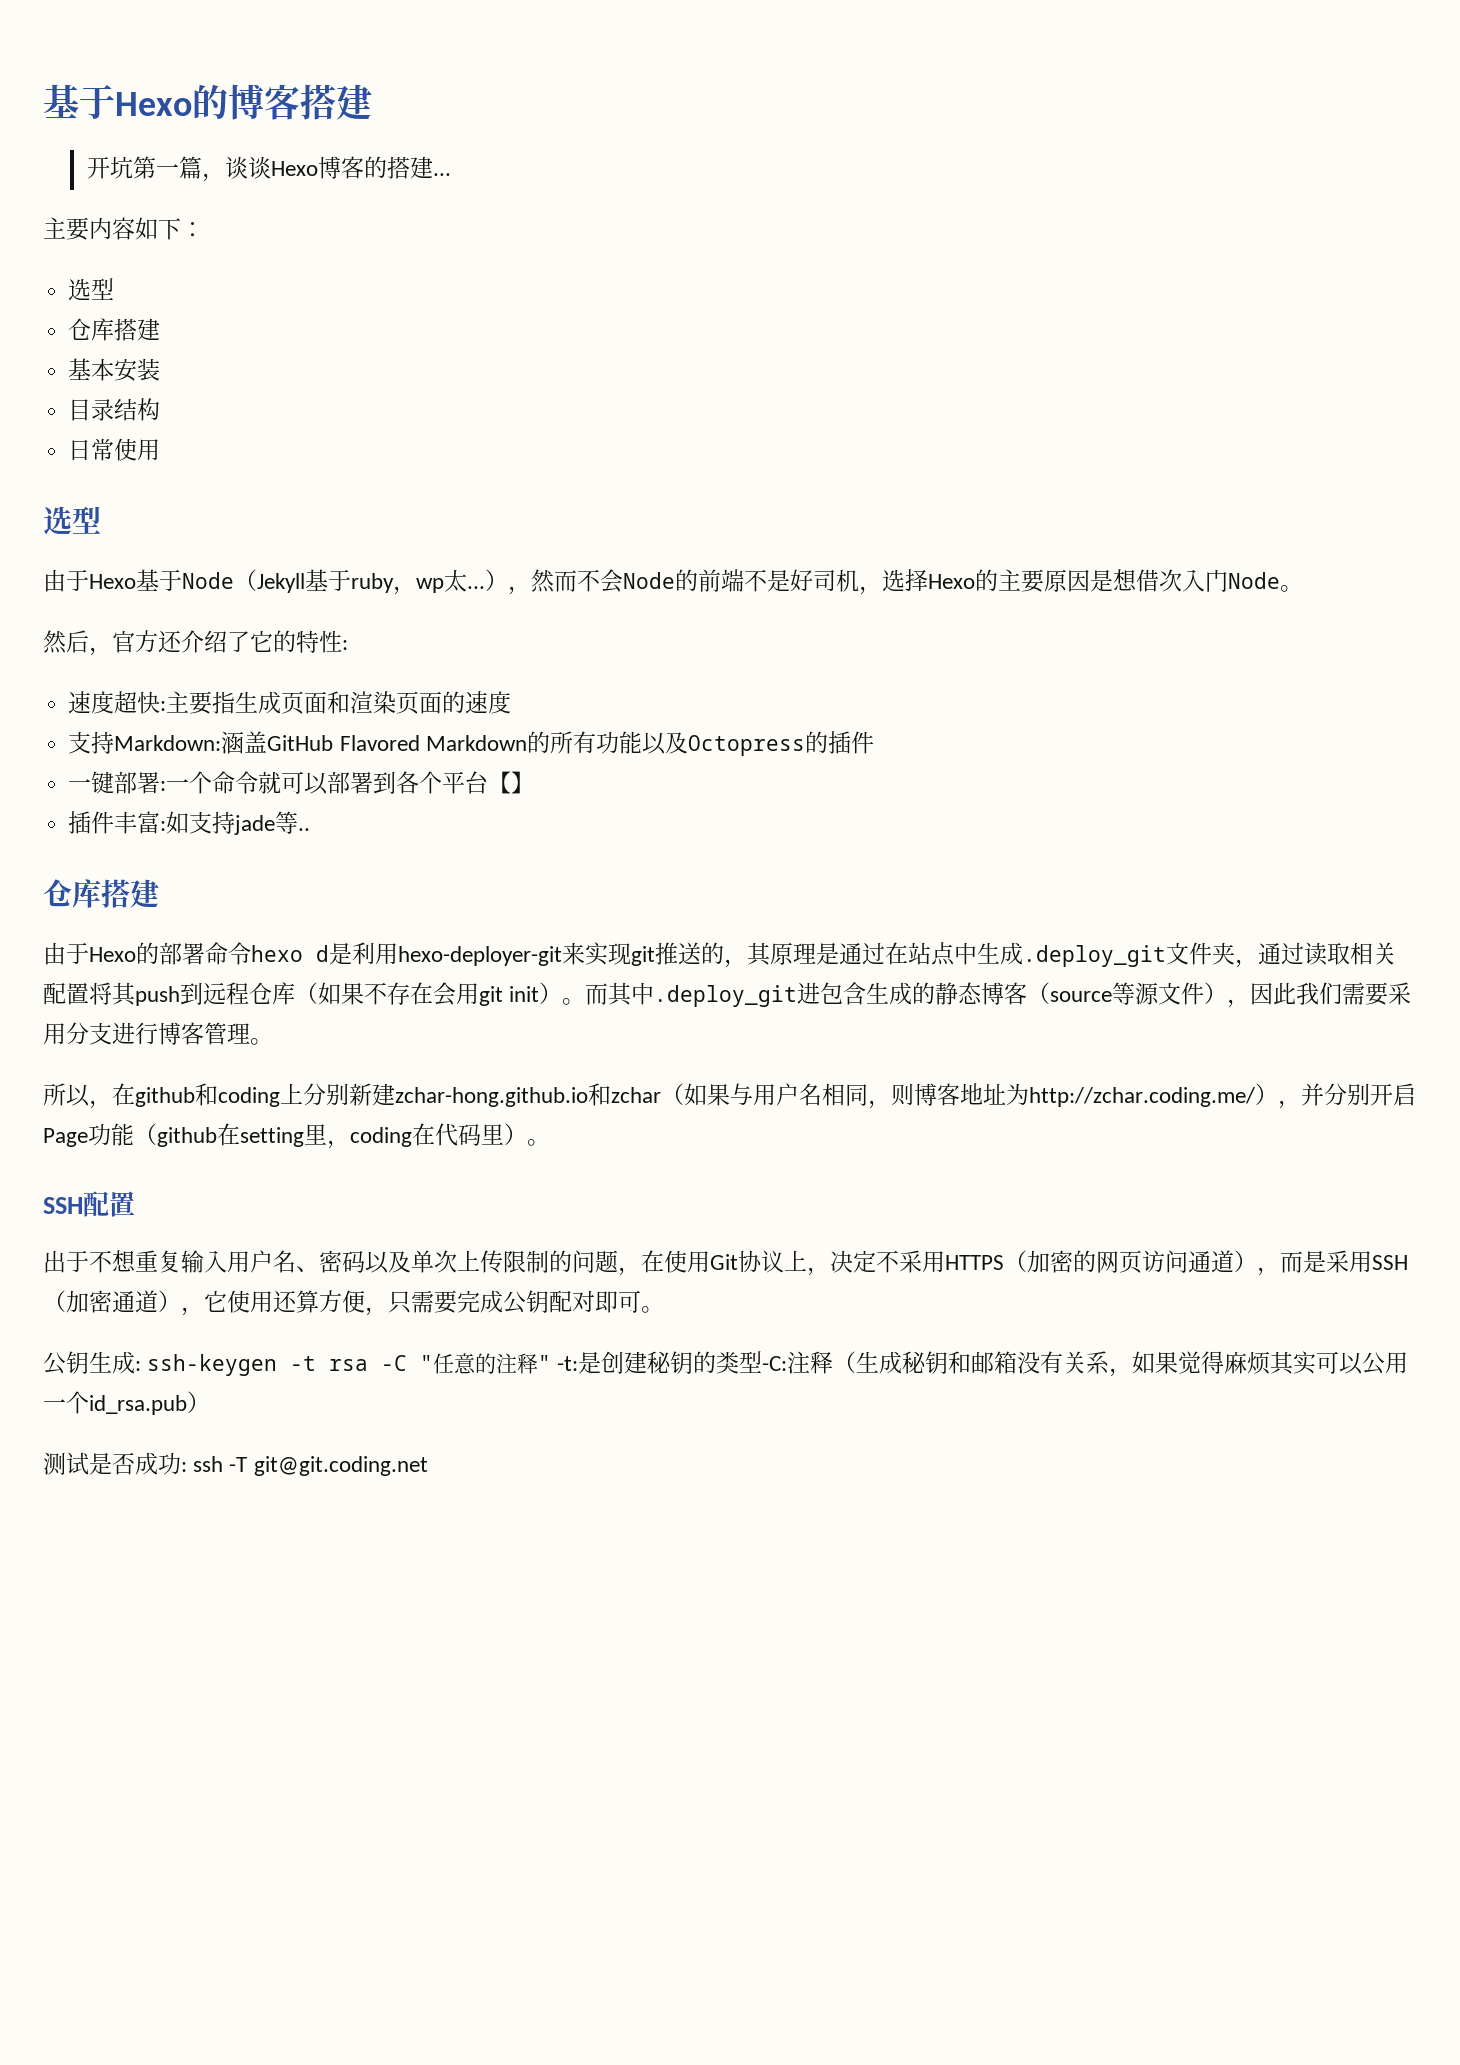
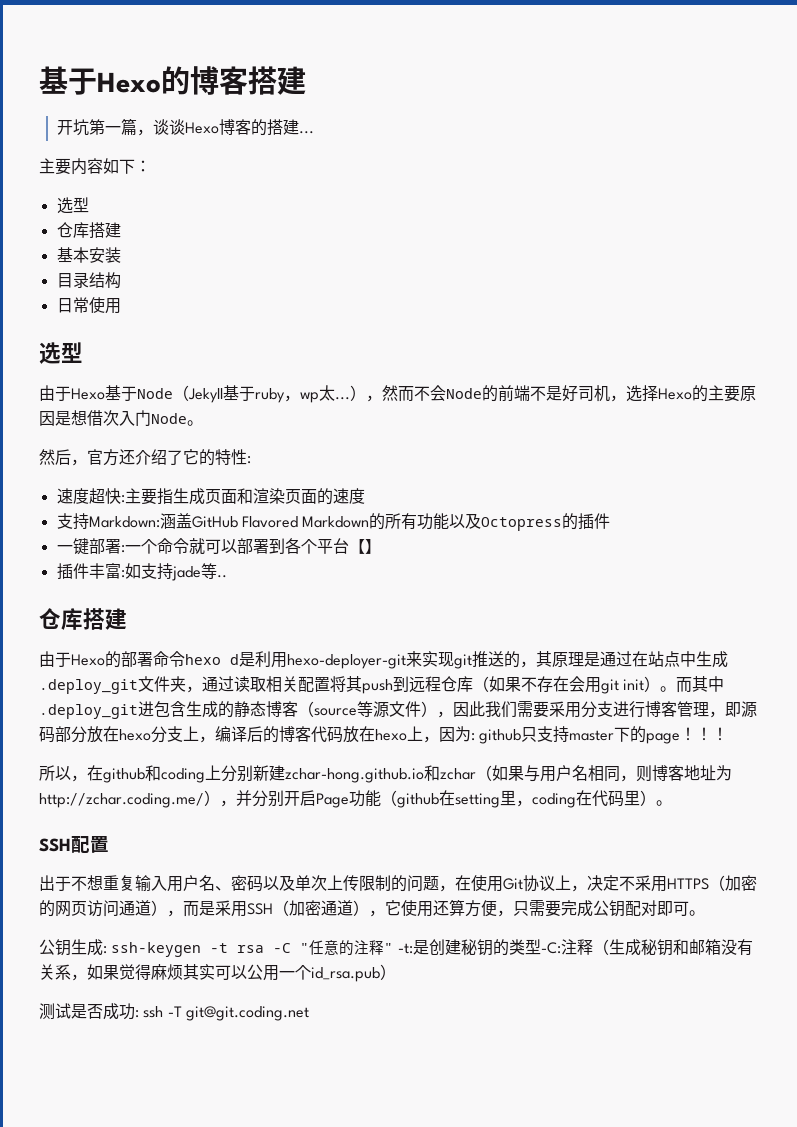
- 而其中.deploy_git进包含生成的静态博客（source等源文件），因此我们需要采用分支进行博客管理。
+ 而其中.deploy_git进包含生成的静态博客（source等源文件），因此我们需要采用分支进行博客管理，即源码部分放在hexo分支上，编译后的博客代码放在hexo上，因为: github只支持master下的page！！！

